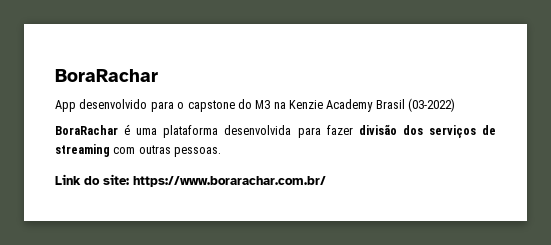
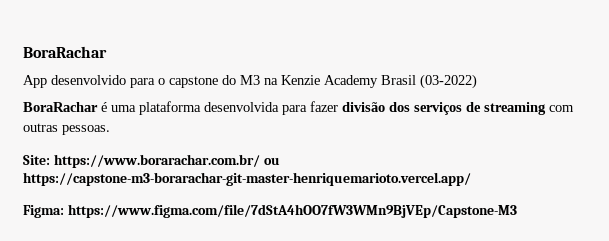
- Link do site: https://www.borarachar.com.br/
+ Site: https://www.borarachar.com.br/ ou https://capstone-m3-borarachar-git-master-henriquemarioto.vercel.app/
+ Figma: https://www.figma.com/file/7dStA4hOO7fW3WMn9BjVEp/Capstone-M3

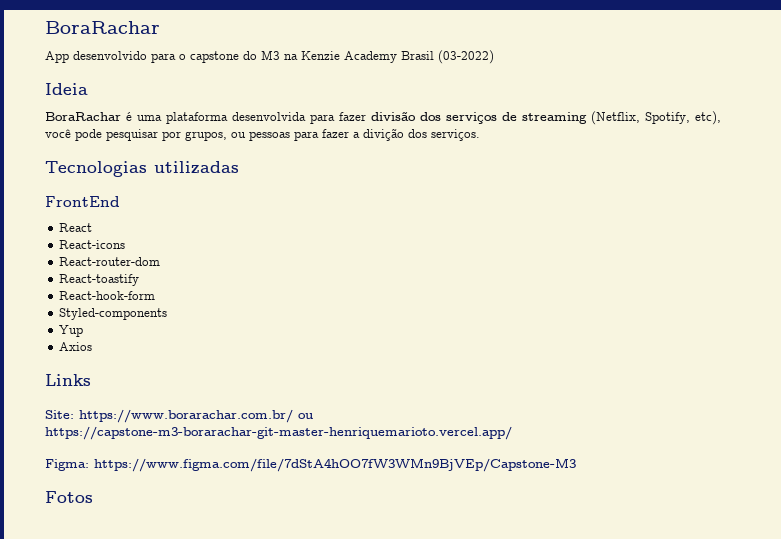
+ Ideia
- BoraRachar é uma plataforma desenvolvida para fazer divisão dos serviços de streaming com outras pessoas.
+ BoraRachar é uma plataforma desenvolvida para fazer divisão dos serviços de streaming (Netflix, Spotify, etc), você pode pesquisar por grupos, ou pessoas para fazer a divição dos serviços.
+ Tecnologias utilizadas
+ FrontEnd
+ React
+ React-icons
+ React-router-dom
+ React-toastify
+ React-hook-form
+ Styled-components
+ Yup
+ Axios
+ Links
+ Fotos

